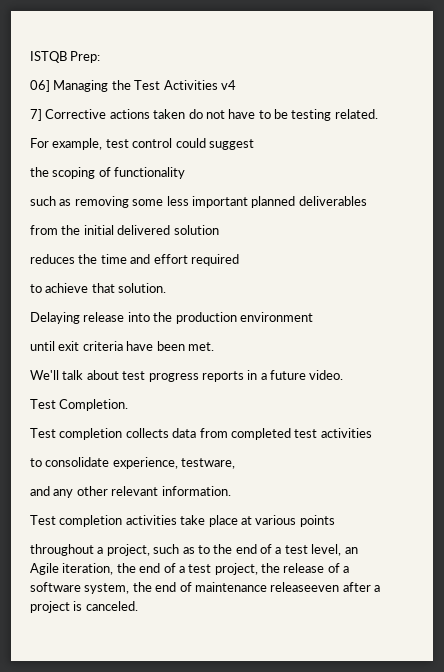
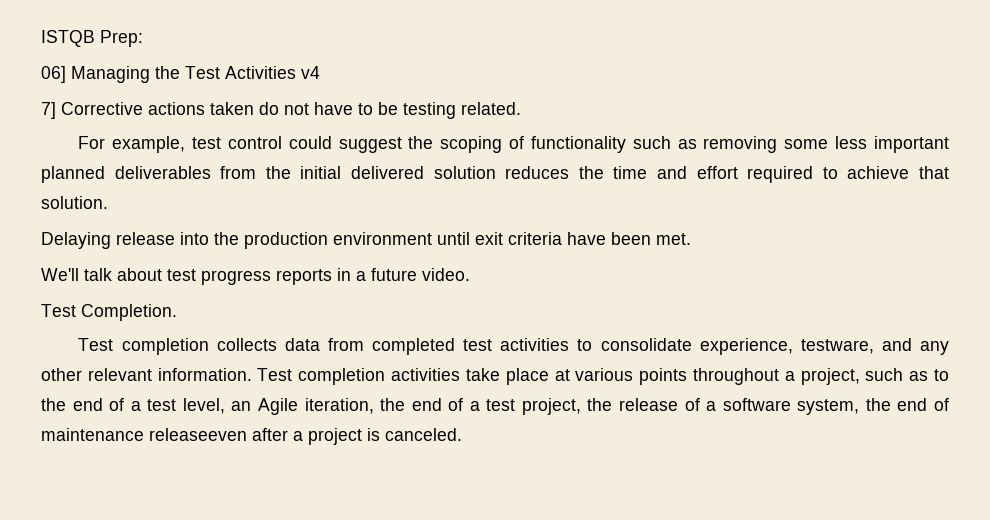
- For example, test control could suggest
- the scoping of functionality
- such as removing some less important planned deliverables
- from the initial delivered solution
- reduces the time and effort required
- to achieve that solution.
+ For example, test control could suggest the scoping of functionality such as removing some less important planned deliverables from the initial delivered solution reduces the time and effort required to achieve that solution.
- Delaying release into the production environment
- until exit criteria have been met.
+ Delaying release into the production environment until exit criteria have been met.
- Test completion collects data from completed test activities
- to consolidate experience, testware,
- and any other relevant information.
- Test completion activities take place at various points
- throughout a project, such as to the end of a test level, an Agile iteration, the end of a test project, the release of a software system, the end of maintenance releaseeven after a project is canceled.
+ Test completion collects data from completed test activities to consolidate experience, testware, and any other relevant information. Test completion activities take place at various points throughout a project, such as to the end of a test level, an Agile iteration, the end of a test project, the release of a software system, the end of maintenance releaseeven after a project is canceled.

